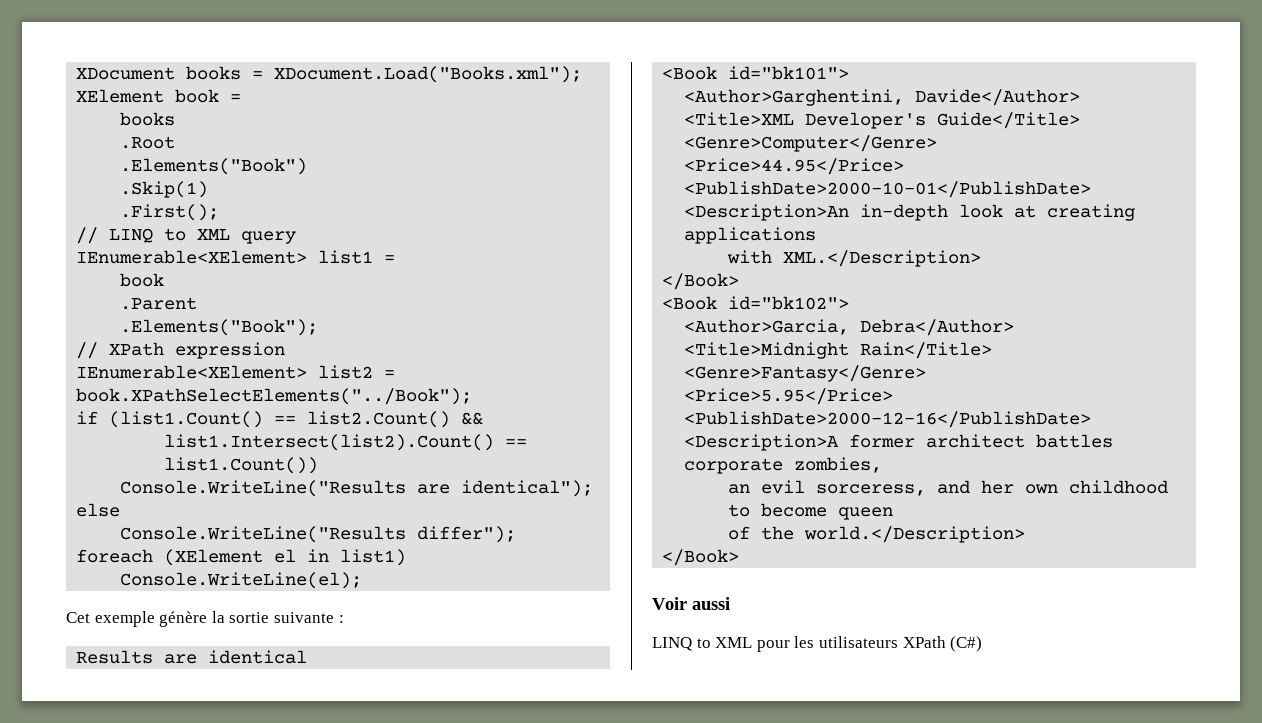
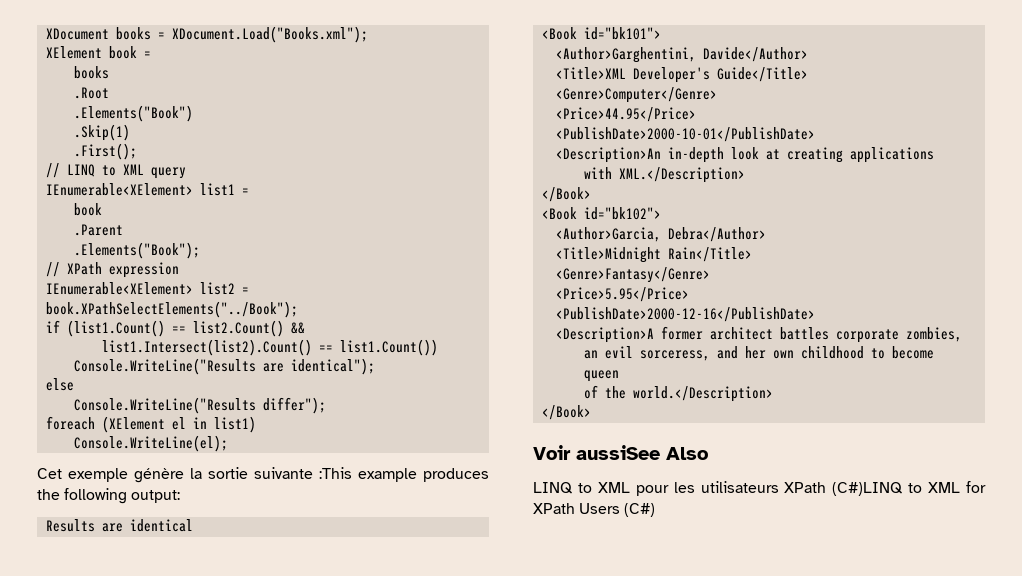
- Cet exemple génère la sortie suivante :
+ Cet exemple génère la sortie suivante :This example produces the following output:
- Voir aussi
+ Voir aussiSee Also
- LINQ to XML pour les utilisateurs XPath (C#)
+ LINQ to XML pour les utilisateurs XPath (C#)LINQ to XML for XPath Users (C#)

